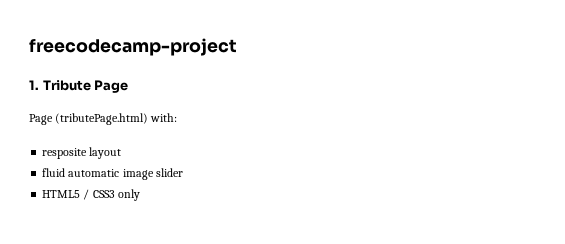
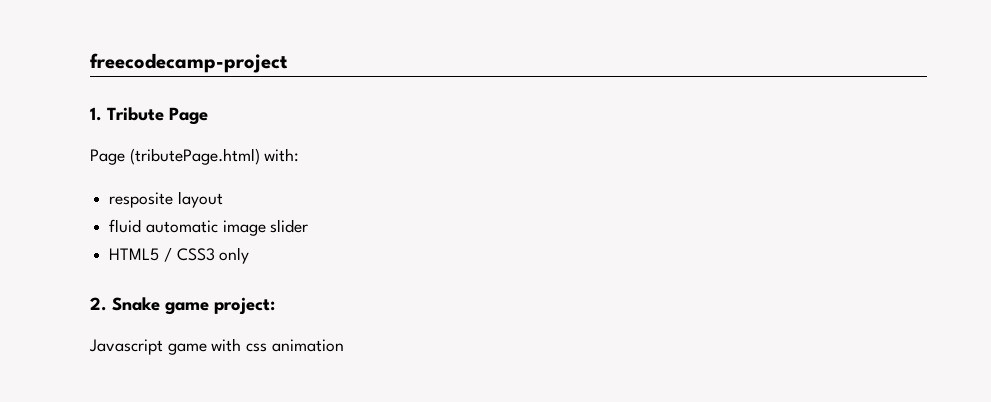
+ 2. Snake game project:
+ Javascript game with css animation

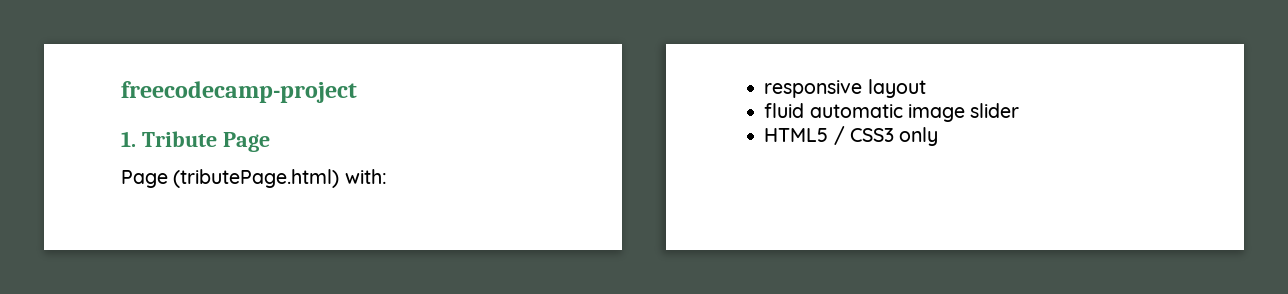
- resposite layout
+ responsive layout
- 2. Snake game project:
- Javascript game with css animation

